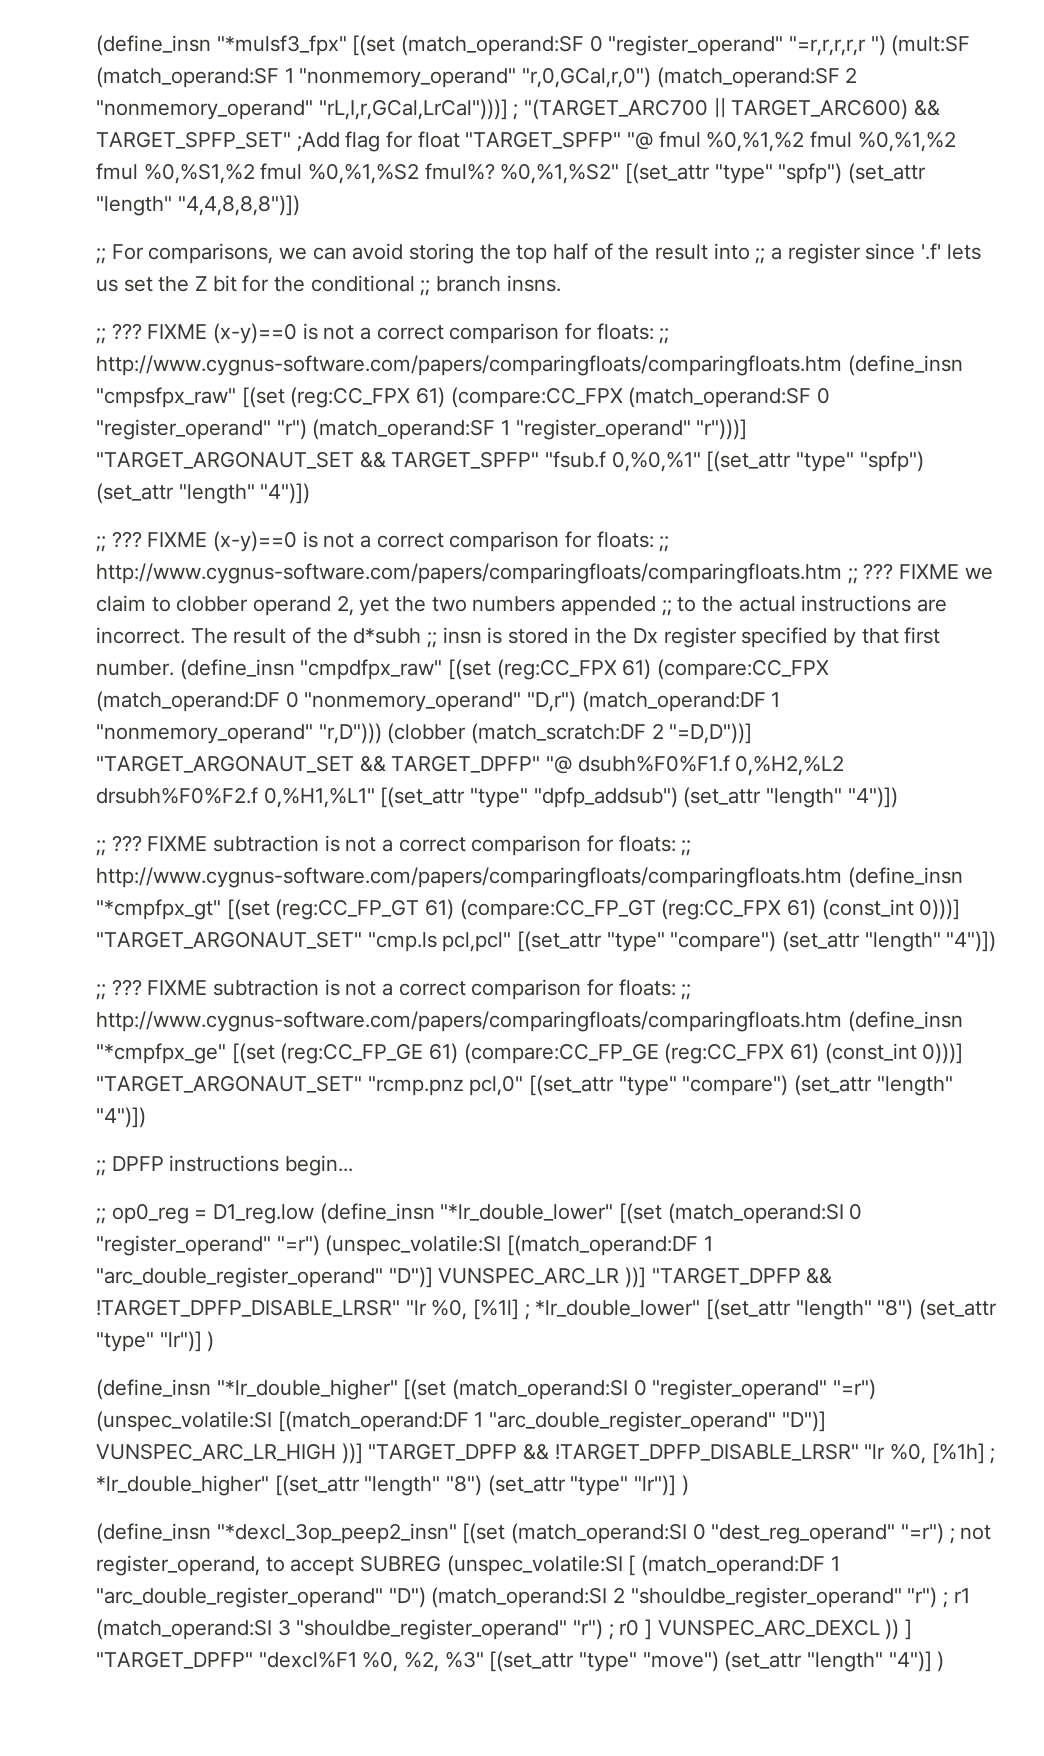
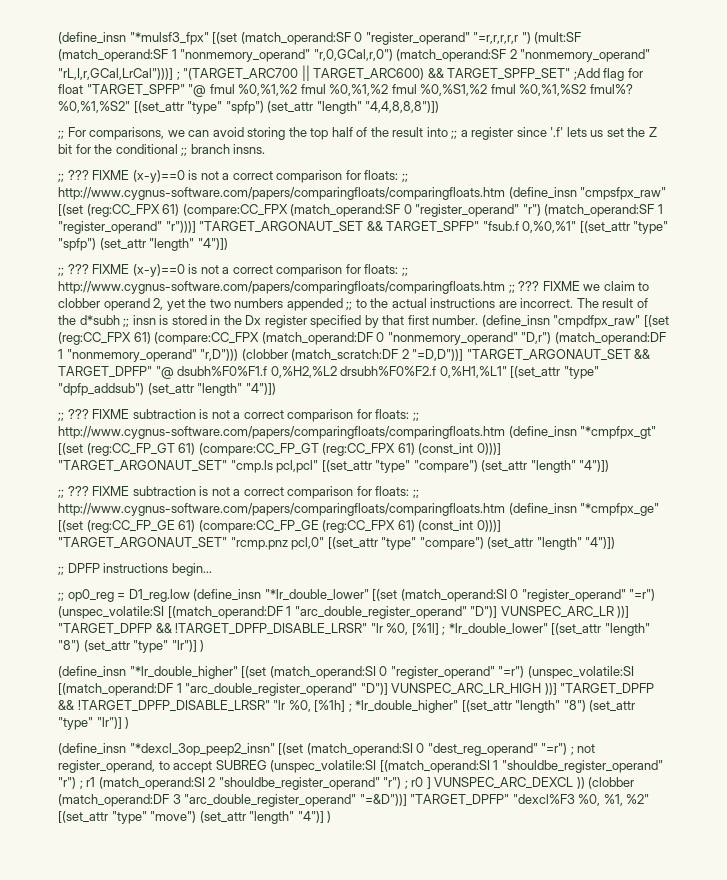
- (define_insn "*dexcl_3op_peep2_insn" [(set (match_operand:SI 0 "dest_reg_operand" "=r") ; not register_operand, to accept SUBREG (unspec_volatile:SI [ (match_operand:DF 1 "arc_double_register_operand" "D") (match_operand:SI 2 "shouldbe_register_operand" "r") ; r1 (match_operand:SI 3 "shouldbe_register_operand" "r") ; r0 ] VUNSPEC_ARC_DEXCL )) ] "TARGET_DPFP" "dexcl%F1 %0, %2, %3" [(set_attr "type" "move") (set_attr "length" "4")] )
+ (define_insn "*dexcl_3op_peep2_insn" [(set (match_operand:SI 0 "dest_reg_operand" "=r") ; not register_operand, to accept SUBREG (unspec_volatile:SI [(match_operand:SI 1 "shouldbe_register_operand" "r") ; r1 (match_operand:SI 2 "shouldbe_register_operand" "r") ; r0 ] VUNSPEC_ARC_DEXCL )) (clobber (match_operand:DF 3 "arc_double_register_operand" "=&D"))] "TARGET_DPFP" "dexcl%F3 %0, %1, %2" [(set_attr "type" "move") (set_attr "length" "4")] )

